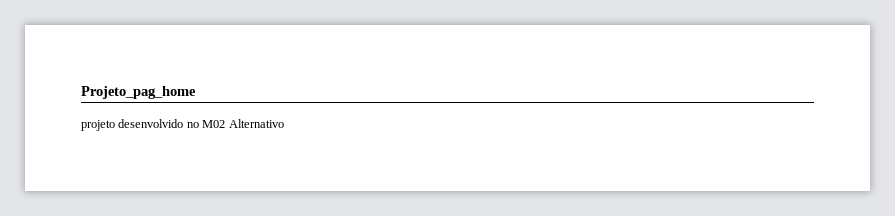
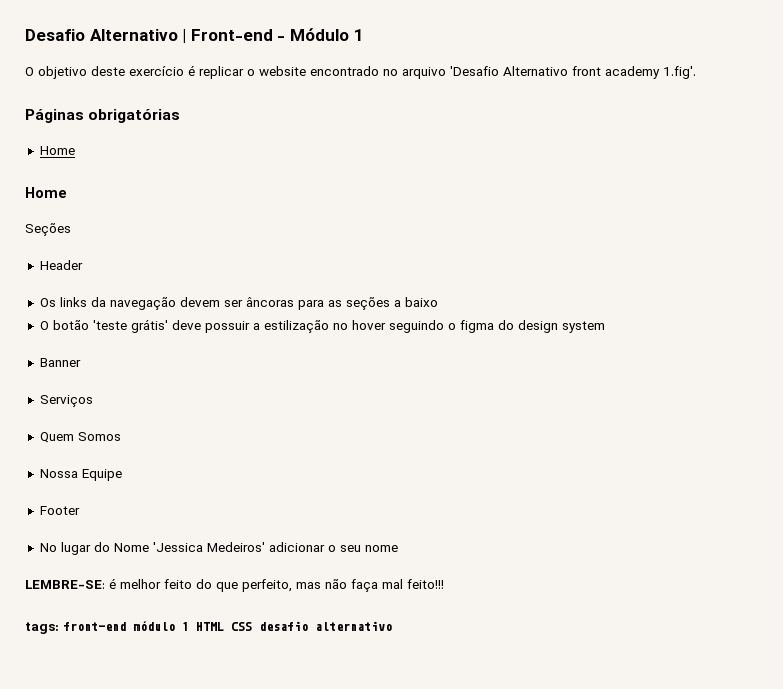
- Projeto_pag_home
- projeto desenvolvido no M02 Alternativo
+ Desafio Alternativo | Front-end - Módulo 1
+ O objetivo deste exercício é replicar o website encontrado no arquivo 'Desafio Alternativo front academy 1.fig'.
+ Páginas obrigatórias
+ Home
+ Home
+ Seções
+ Header
+ Os links da navegação devem ser âncoras para as seções a baixo
+ O botão 'teste grátis' deve possuir a estilização no hover seguindo o figma do design system
+ Banner
+ Serviços
+ Quem Somos
+ Nossa Equipe
+ Footer
+ No lugar do Nome 'Jessica Medeiros' adicionar o seu nome
+ LEMBRE-SE: é melhor feito do que perfeito, mas não faça mal feito!!!
+ tags: front-end módulo 1 HTML CSS desafio alternativo

